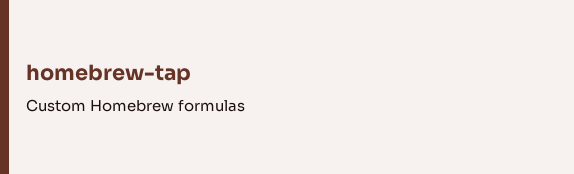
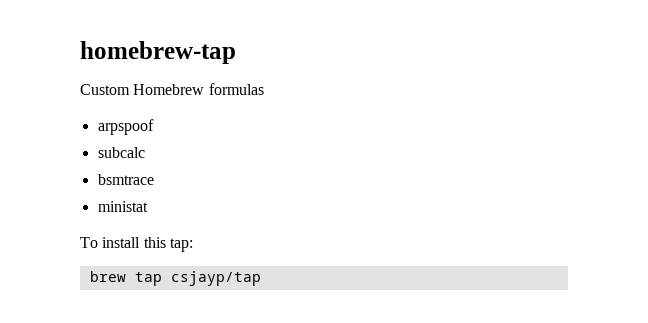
+ arpspoof
+ subcalc
+ bsmtrace
+ ministat
+ To install this tap:
+ brew tap csjayp/tap

